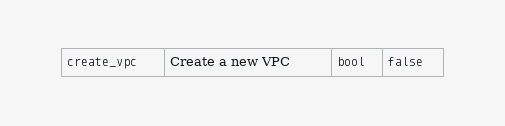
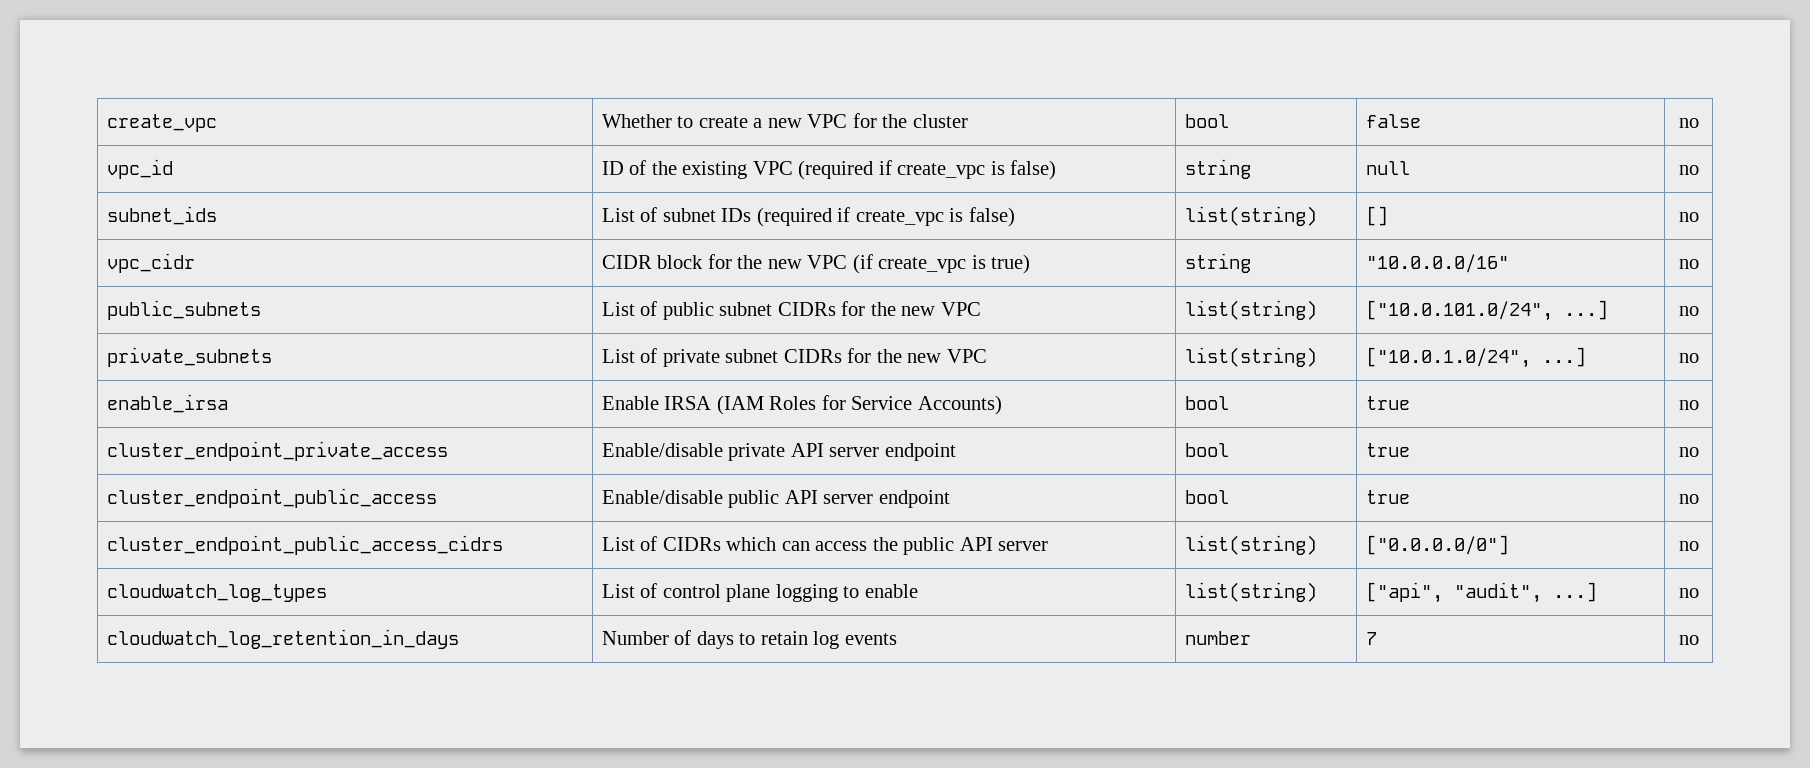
- create_vpc | Create a new VPC | bool | false
+ create_vpc | Whether to create a new VPC for the cluster | bool | false | no
+ vpc_id | ID of the existing VPC (required if create_vpc is false) | string | null | no
+ subnet_ids | List of subnet IDs (required if create_vpc is false) | list(string) | [] | no
+ vpc_cidr | CIDR block for the new VPC (if create_vpc is true) | string | "10.0.0.0/16" | no
+ public_subnets | List of public subnet CIDRs for the new VPC | list(string) | ["10.0.101.0/24", ...] | no
+ private_subnets | List of private subnet CIDRs for the new VPC | list(string) | ["10.0.1.0/24", ...] | no
+ enable_irsa | Enable IRSA (IAM Roles for Service Accounts) | bool | true | no
+ cluster_endpoint_private_access | Enable/disable private API server endpoint | bool | true | no
+ cluster_endpoint_public_access | Enable/disable public API server endpoint | bool | true | no
+ cluster_endpoint_public_access_cidrs | List of CIDRs which can access the public API server | list(string) | ["0.0.0.0/0"] | no
+ cloudwatch_log_types | List of control plane logging to enable | list(string) | ["api", "audit", ...] | no
+ cloudwatch_log_retention_in_days | Number of days to retain log events | number | 7 | no

